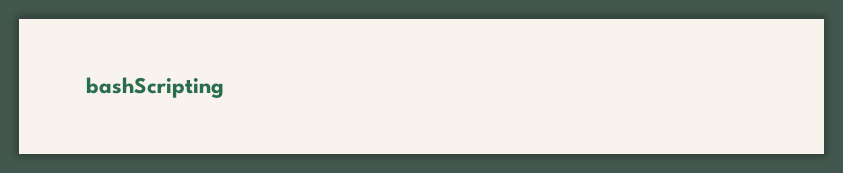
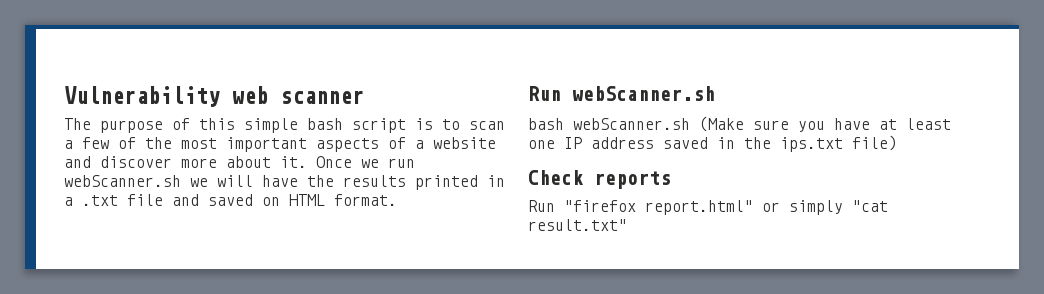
- bashScripting
+ Vulnerability web scanner
+ The purpose of this simple bash script is to scan a few of the most important aspects of a website and discover more about it. Once we run webScanner.sh we will have the results printed in a .txt file and saved on HTML format.
+ Run webScanner.sh
+ bash webScanner.sh (Make sure you have at least one IP address saved in the ips.txt file)
+ Check reports
+ Run "firefox report.html" or simply "cat result.txt"

